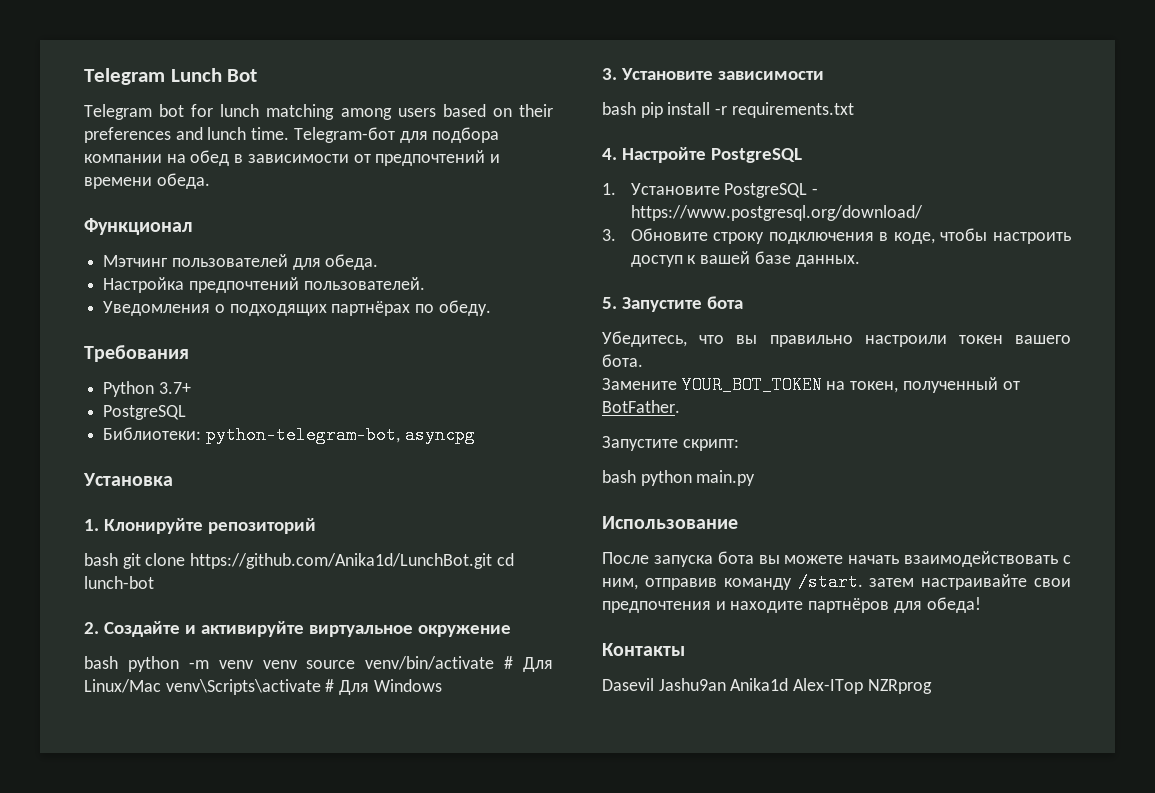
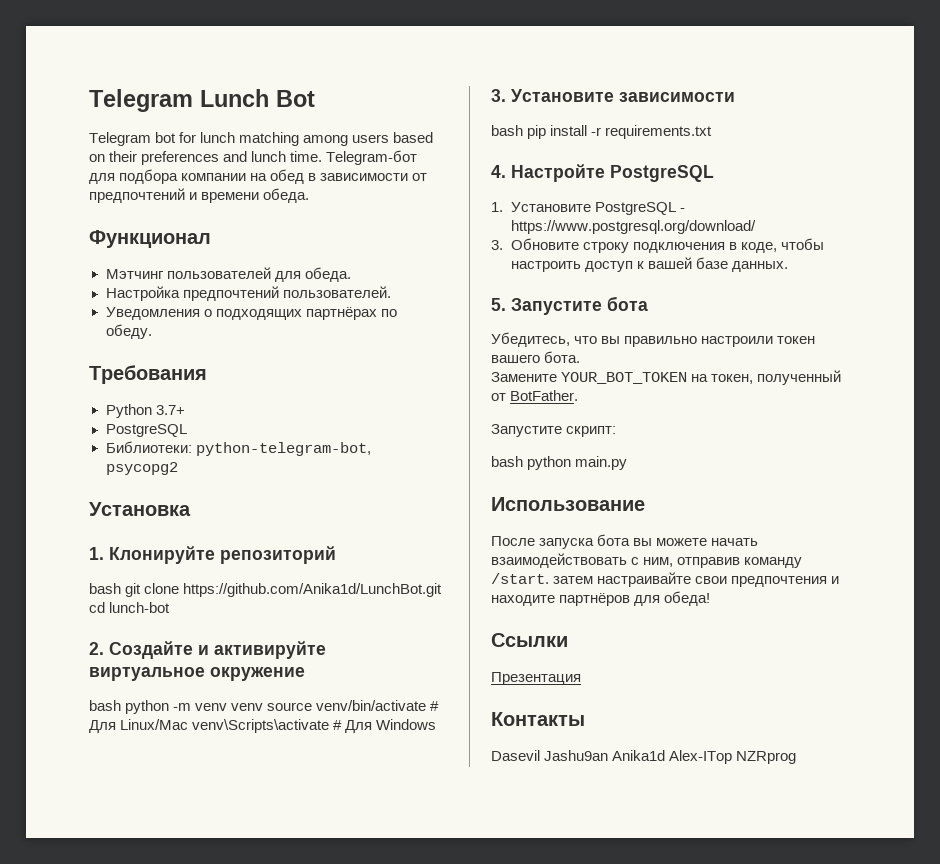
- Библиотеки: python-telegram-bot, asyncpg
+ Библиотеки: python-telegram-bot, psycopg2
+ Ссылки
+ Презентация

